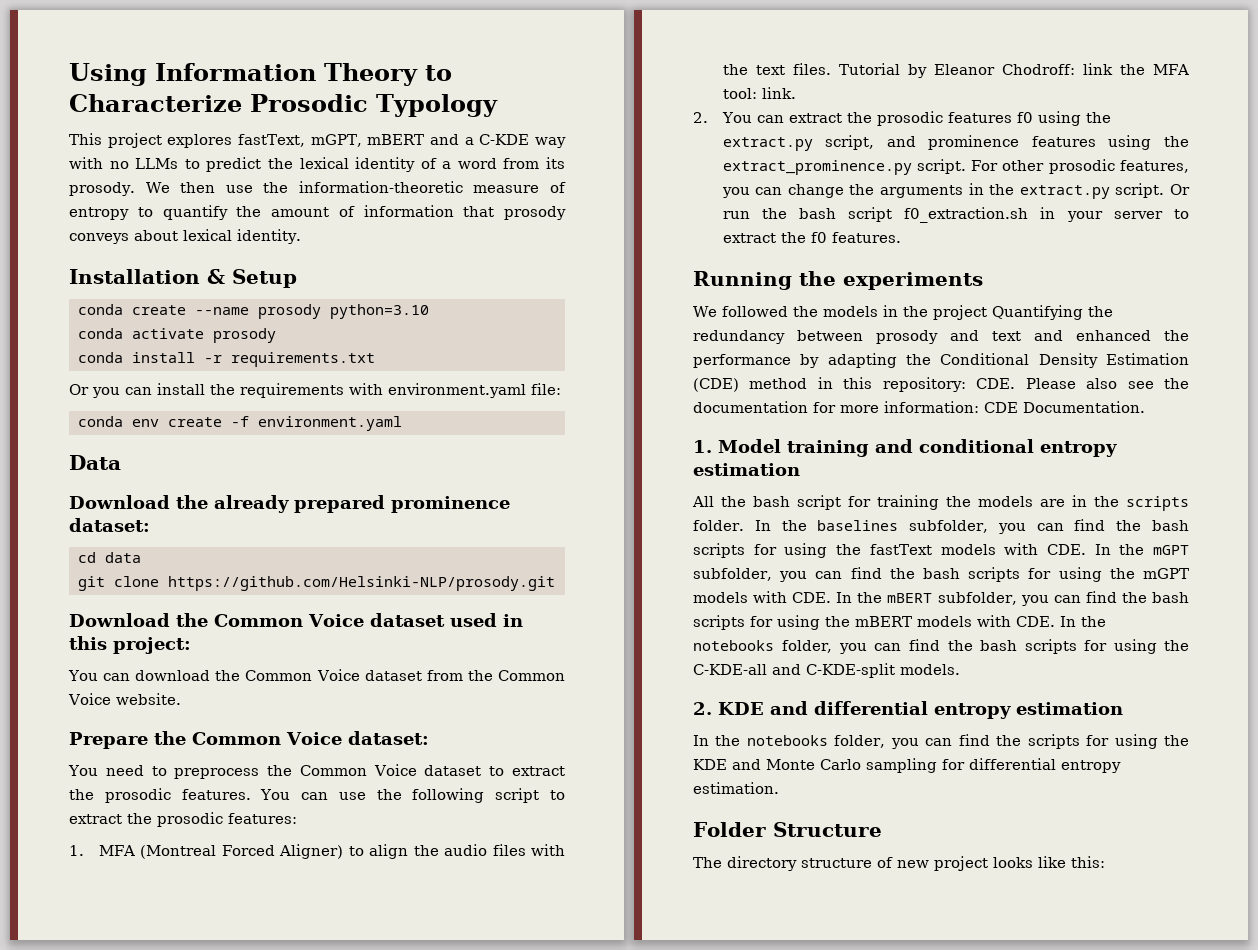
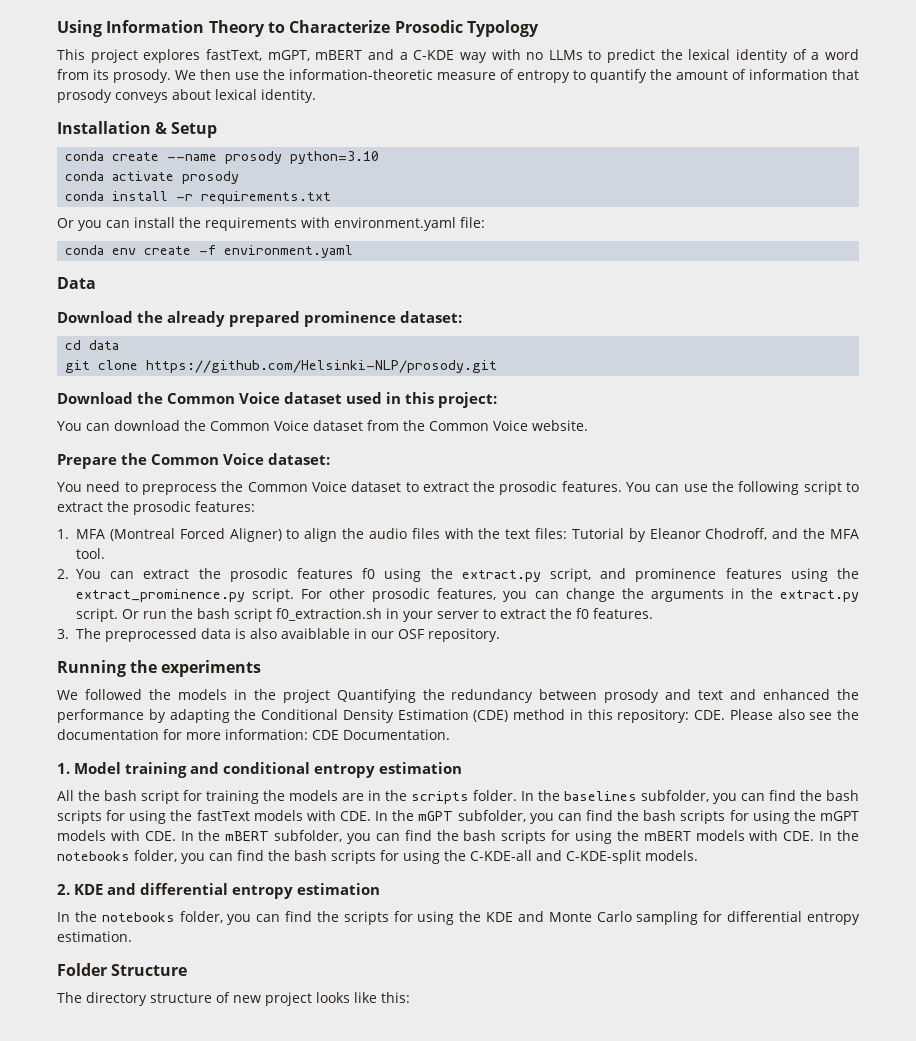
- 1. MFA (Montreal Forced Aligner) to align the audio files with the text files. Tutorial by Eleanor Chodroff: link the MFA tool: link.
+ 1. MFA (Montreal Forced Aligner) to align the audio files with the text files: Tutorial by Eleanor Chodroff, and the MFA tool.
+ 3. The preprocessed data is also avaiblable in our OSF repository.

